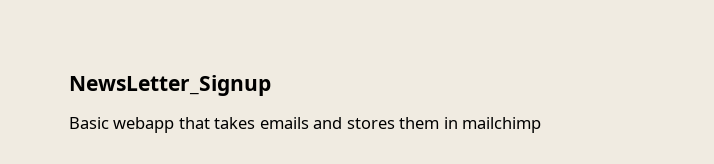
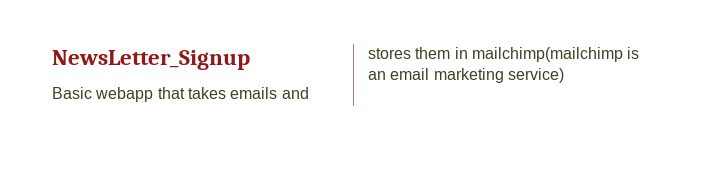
- Basic webapp that takes emails and stores them in mailchimp
+ Basic webapp that takes emails and stores them in mailchimp(mailchimp is an email marketing service)

